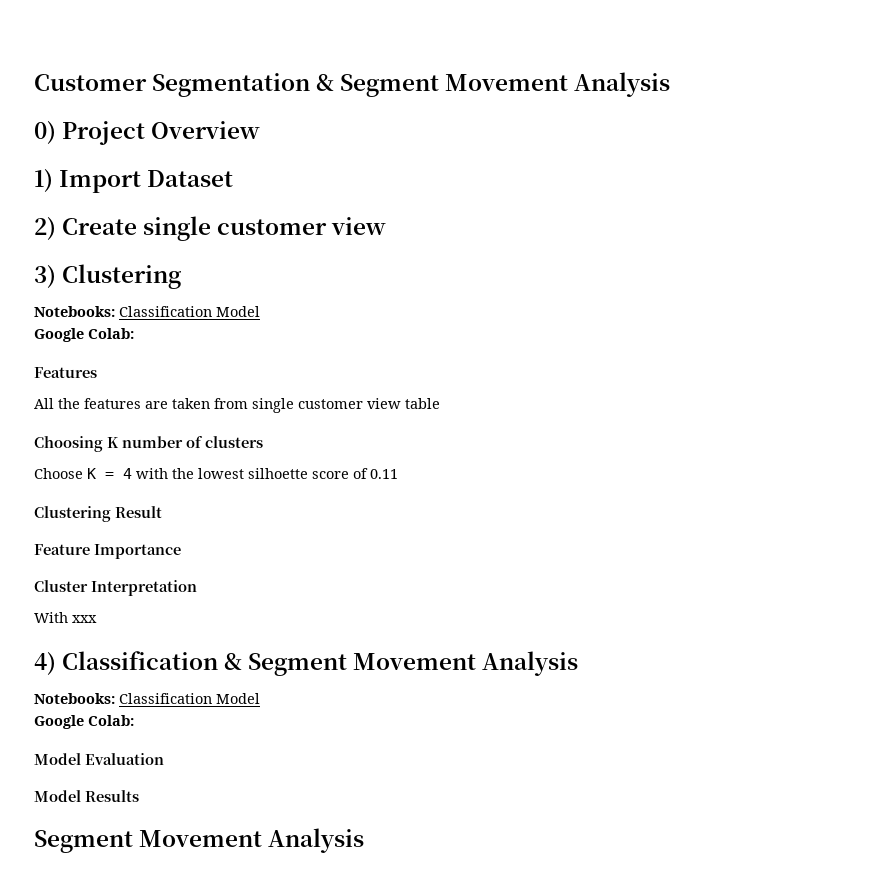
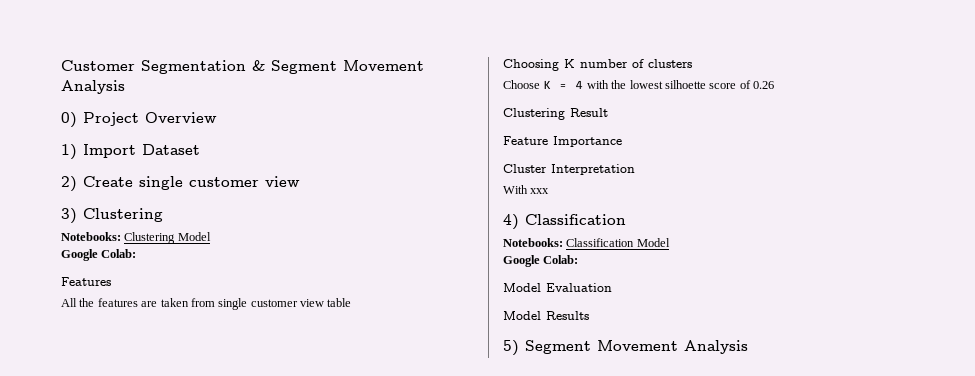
  3) Clustering
- Notebooks: Classification Model
+ Notebooks: Clustering Model
- Choose K = 4 with the lowest silhoette score of 0.11
+ Choose K = 4 with the lowest silhoette score of 0.26
- 4) Classification & Segment Movement Analysis
+ 4) Classification
  Model Results
- Segment Movement Analysis
+ 5) Segment Movement Analysis

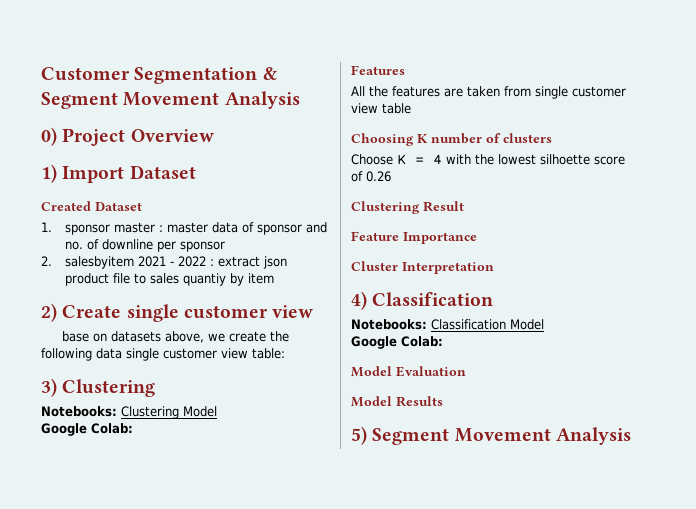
+ Created Dataset
+ 1. sponsor master : master data of sponsor and no. of downline per sponsor
+ 2. salesbyitem 2021 - 2022 : extract json product file to sales quantiy by item
+ base on datasets above, we create the following data single customer view table:
- With xxx

